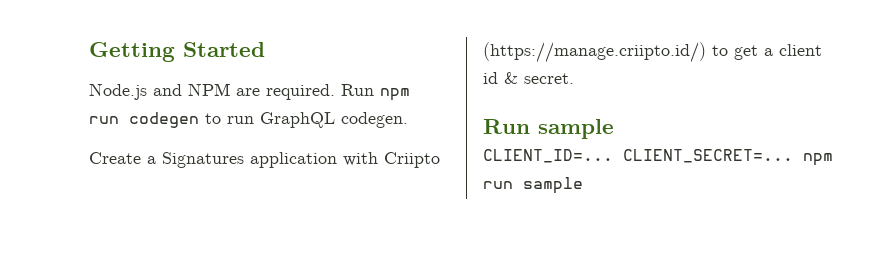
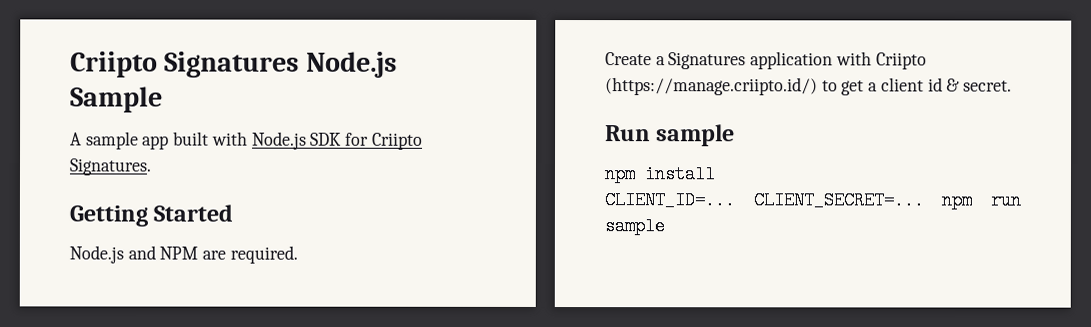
+ Criipto Signatures Node.js Sample
+ A sample app built with Node.js SDK for Criipto Signatures.
- Run npm run codegen to run GraphQL codegen.
+ npm install

